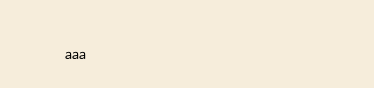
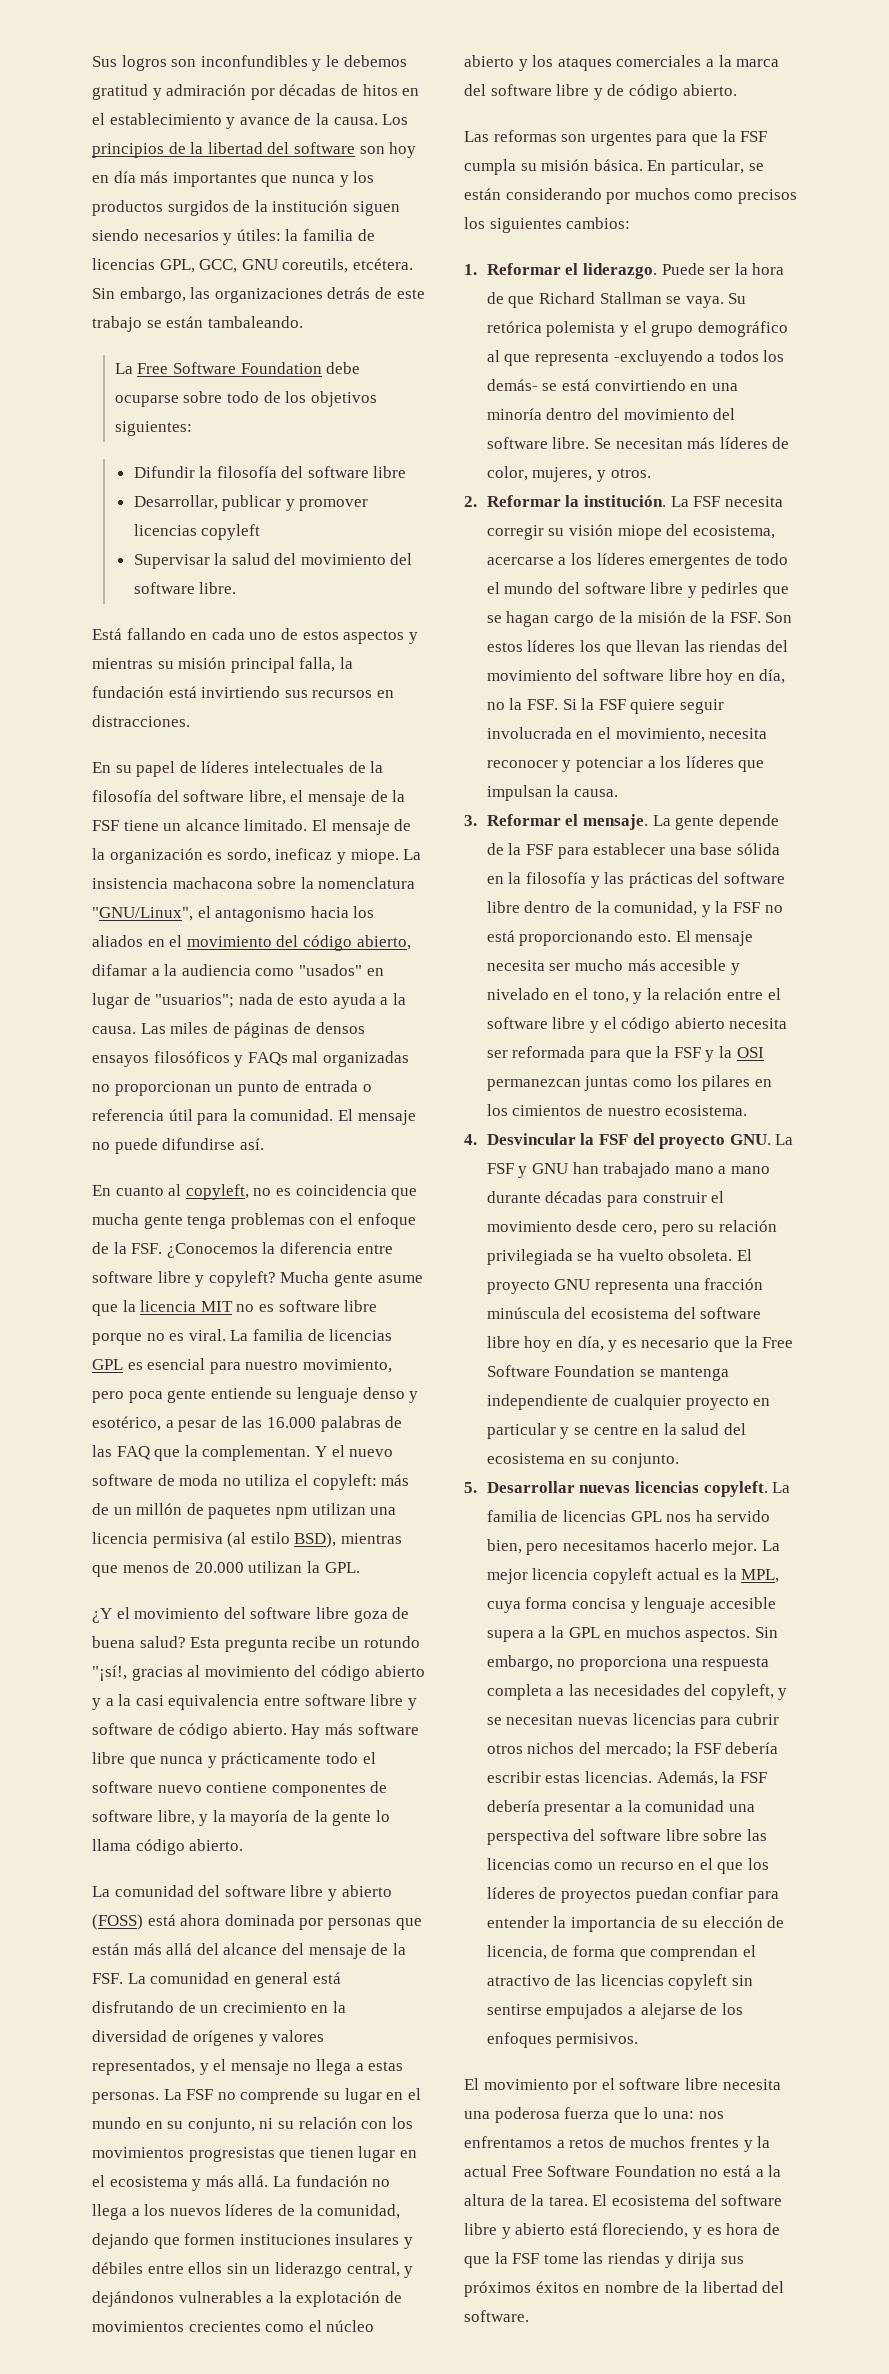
- aaa
+ Sus logros son inconfundibles y le debemos gratitud y admiración por décadas de hitos en el establecimiento y avance de la causa. Los principios de la libertad del software son hoy en día más importantes que nunca y los productos surgidos de la institución siguen siendo necesarios y útiles: la familia de licencias GPL, GCC, GNU coreutils, etcétera. Sin embargo, las organizaciones detrás de este trabajo se están tambaleando.
+ La Free Software Foundation debe ocuparse sobre todo de los objetivos siguientes:
+ Difundir la filosofía del software libre
+ Desarrollar, publicar y promover licencias copyleft
+ Supervisar la salud del movimiento del software libre.
+ Está fallando en cada uno de estos aspectos y mientras su misión principal falla, la fundación está invirtiendo sus recursos en distracciones.
+ En su papel de líderes intelectuales de la filosofía del software libre, el mensaje de la FSF tiene un alcance limitado. El mensaje de la organización es sordo, ineficaz y miope. La insistencia machacona sobre la nomenclatura "GNU/Linux", el antagonismo hacia los aliados en el movimiento del código abierto, difamar a la audiencia como "usados" en lugar de "usuarios"; nada de esto ayuda a la causa. Las miles de páginas de densos ensayos filosóficos y FAQs mal organizadas no proporcionan un punto de entrada o referencia útil para la comunidad. El mensaje no puede difundirse así.
+ En cuanto al copyleft, no es coincidencia que mucha gente tenga problemas con el enfoque de la FSF. ¿Conocemos la diferencia entre software libre y copyleft? Mucha gente asume que la licencia MIT no es software libre porque no es viral. La familia de licencias GPL es esencial para nuestro movimiento, pero poca gente entiende su lenguaje denso y esotérico, a pesar de las 16.000 palabras de las FAQ que la complementan. Y el nuevo software de moda no utiliza el copyleft: más de un millón de paquetes npm utilizan una licencia permisiva (al estilo BSD), mientras que menos de 20.000 utilizan la GPL.
+ ¿Y el movimiento del software libre goza de buena salud? Esta pregunta recibe un rotundo "¡sí!, gracias al movimiento del código abierto y a la casi equivalencia entre software libre y software de código abierto. Hay más software libre que nunca y prácticamente todo el software nuevo contiene componentes de software libre, y la mayoría de la gente lo llama código abierto.
+ La comunidad del software libre y abierto (FOSS) está ahora dominada por personas que están más allá del alcance del mensaje de la FSF. La comunidad en general está disfrutando de un crecimiento en la diversidad de orígenes y valores representados, y el mensaje no llega a estas personas. La FSF no comprende su lugar en el mundo en su conjunto, ni su relación con los movimientos progresistas que tienen lugar en el ecosistema y más allá. La fundación no llega a los nuevos líderes de la comunidad, dejando que formen instituciones insulares y débiles entre ellos sin un liderazgo central, y dejándonos vulnerables a la explotación de movimientos crecientes como el núcleo abierto y los ataques comerciales a la marca del software libre y de código abierto.
+ Las reformas son urgentes para que la FSF cumpla su misión básica. En particular, se están considerando por muchos como precisos los siguientes cambios:
+ 1. Reformar el liderazgo. Puede ser la hora de que Richard Stallman se vaya. Su retórica polemista y el grupo demográfico al que representa -excluyendo a todos los demás- se está convirtiendo en una minoría dentro del movimiento del software libre. Se necesitan más líderes de color, mujeres, y otros.
+ 2. Reformar la institución. La FSF necesita corregir su visión miope del ecosistema, acercarse a los líderes emergentes de todo el mundo del software libre y pedirles que se hagan cargo de la misión de la FSF. Son estos líderes los que llevan las riendas del movimiento del software libre hoy en día, no la FSF. Si la FSF quiere seguir involucrada en el movimiento, necesita reconocer y potenciar a los líderes que impulsan la causa.
+ 3. Reformar el mensaje. La gente depende de la FSF para establecer una base sólida en la filosofía y las prácticas del software libre dentro de la comunidad, y la FSF no está proporcionando esto. El mensaje necesita ser mucho más accesible y nivelado en el tono, y la relación entre el software libre y el código abierto necesita ser reformada para que la FSF y la OSI permanezcan juntas como los pilares en los cimientos de nuestro ecosistema.
+ 4. Desvincular la FSF del proyecto GNU. La FSF y GNU han trabajado mano a mano durante décadas para construir el movimiento desde cero, pero su relación privilegiada se ha vuelto obsoleta. El proyecto GNU representa una fracción minúscula del ecosistema del software libre hoy en día, y es necesario que la Free Software Foundation se mantenga independiente de cualquier proyecto en particular y se centre en la salud del ecosistema en su conjunto.
+ 5. Desarrollar nuevas licencias copyleft. La familia de licencias GPL nos ha servido bien, pero necesitamos hacerlo mejor. La mejor licencia copyleft actual es la MPL, cuya forma concisa y lenguaje accesible supera a la GPL en muchos aspectos. Sin embargo, no proporciona una respuesta completa a las necesidades del copyleft, y se necesitan nuevas licencias para cubrir otros nichos del mercado; la FSF debería escribir estas licencias. Además, la FSF debería presentar a la comunidad una perspectiva del software libre sobre las licencias como un recurso en el que los líderes de proyectos puedan confiar para entender la importancia de su elección de licencia, de forma que comprendan el atractivo de las licencias copyleft sin sentirse empujados a alejarse de los enfoques permisivos.
+ El movimiento por el software libre necesita una poderosa fuerza que lo una: nos enfrentamos a retos de muchos frentes y la actual Free Software Foundation no está a la altura de la tarea. El ecosistema del software libre y abierto está floreciendo, y es hora de que la FSF tome las riendas y dirija sus próximos éxitos en nombre de la libertad del software.

